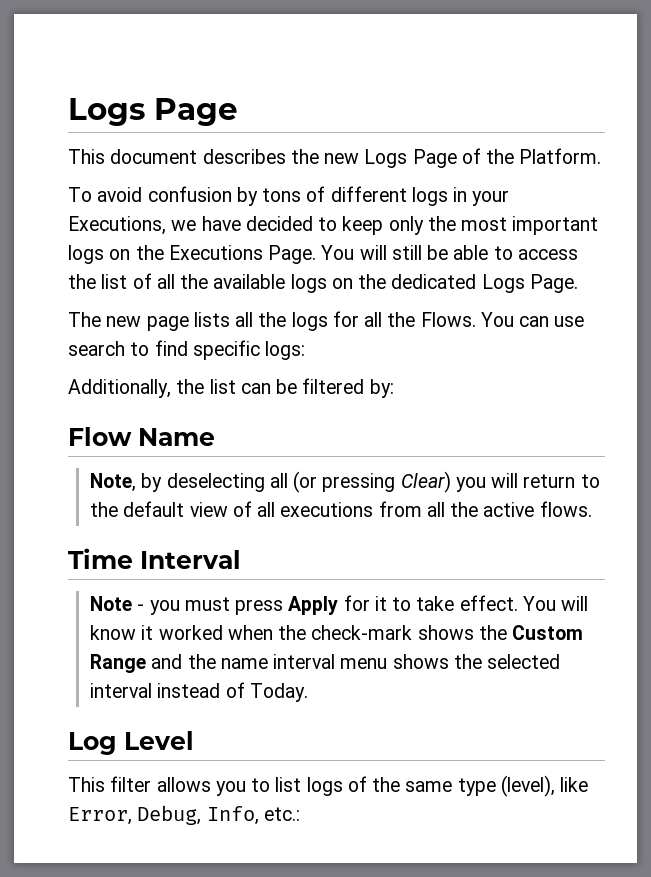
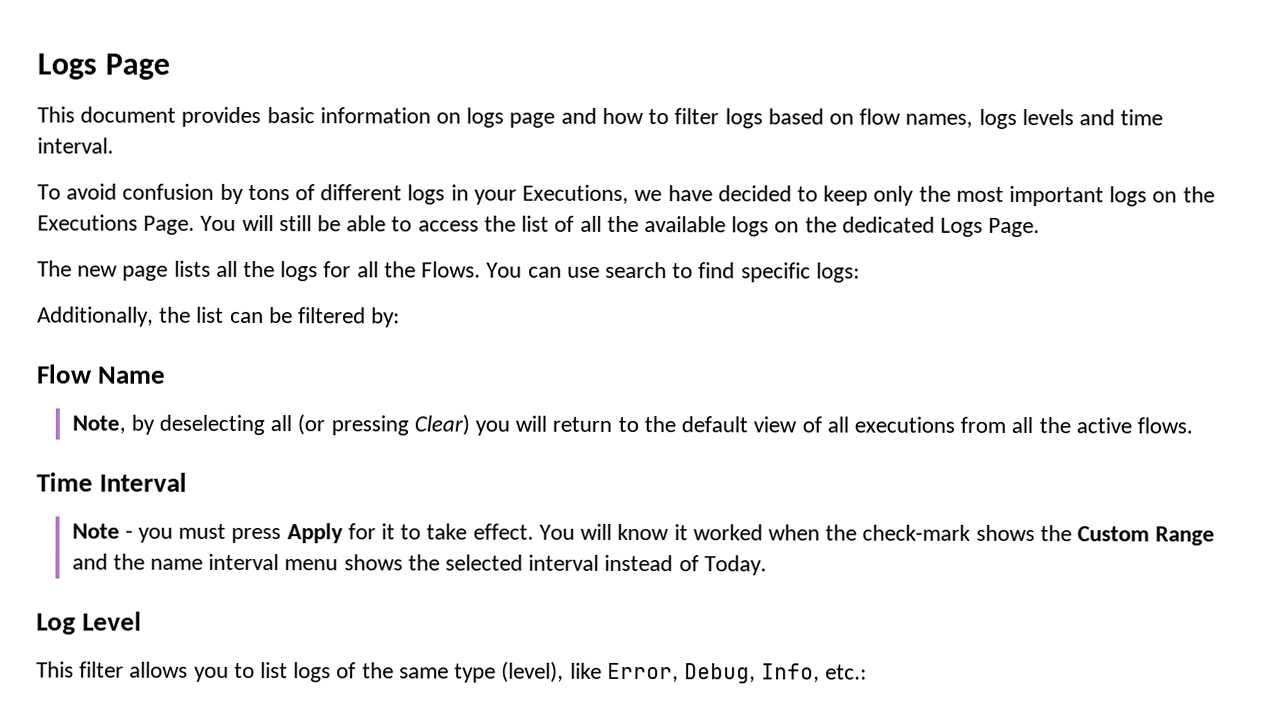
- This document describes the new Logs Page of the Platform.
+ This document provides basic information on logs page and how to filter logs based on flow names, logs levels and time interval.

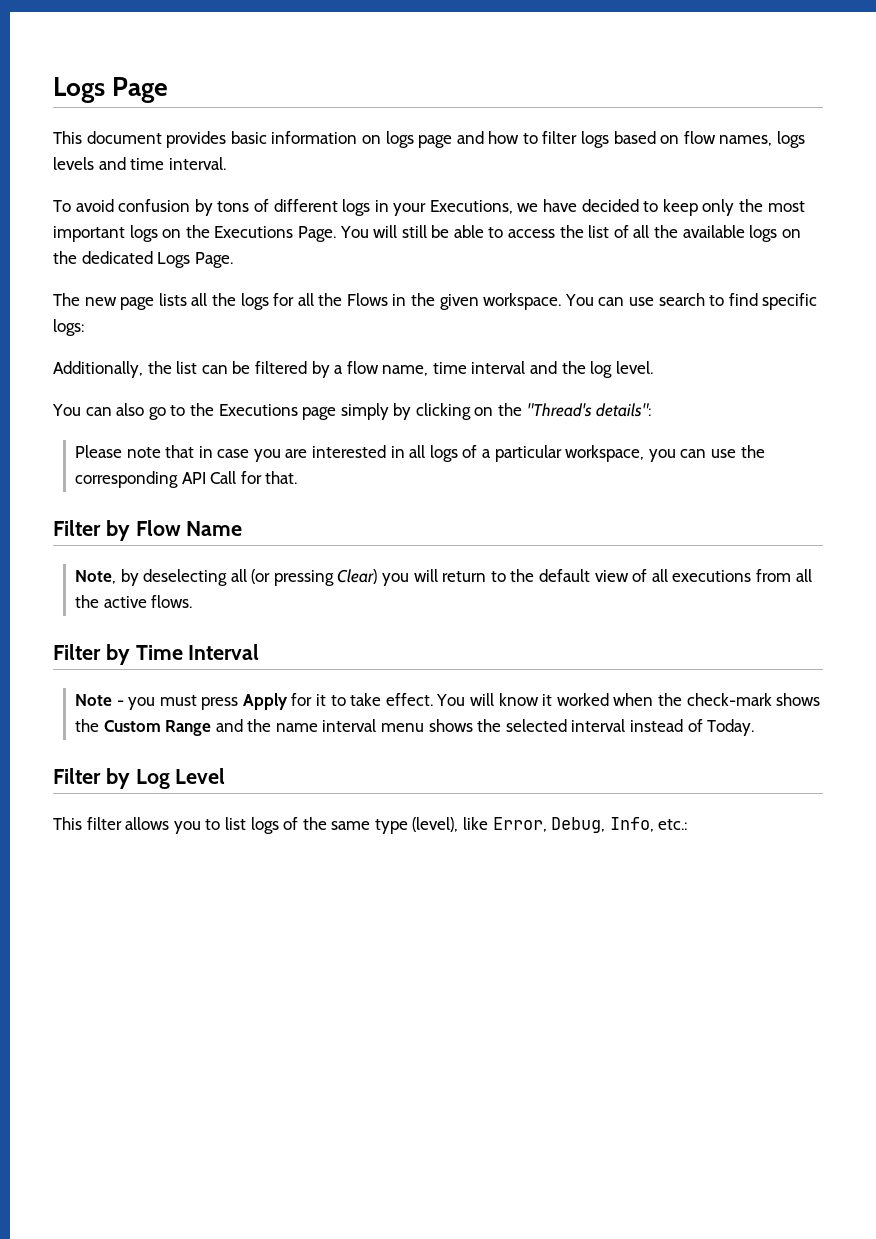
- The new page lists all the logs for all the Flows.
+ The new page lists all the logs for all the Flows in the given workspace.
- Additionally, the list can be filtered by:
- Flow Name
+ Additionally, the list can be filtered by a flow name, time interval and the log level.
+ You can also go to the Executions page simply by clicking on the "Thread's details":
+ Please note that in case you are interested in all logs of a particular workspace, you can use the corresponding API Call for that.
+ Filter by Flow Name
- Time Interval
+ Filter by Time Interval
- Log Level
+ Filter by Log Level

